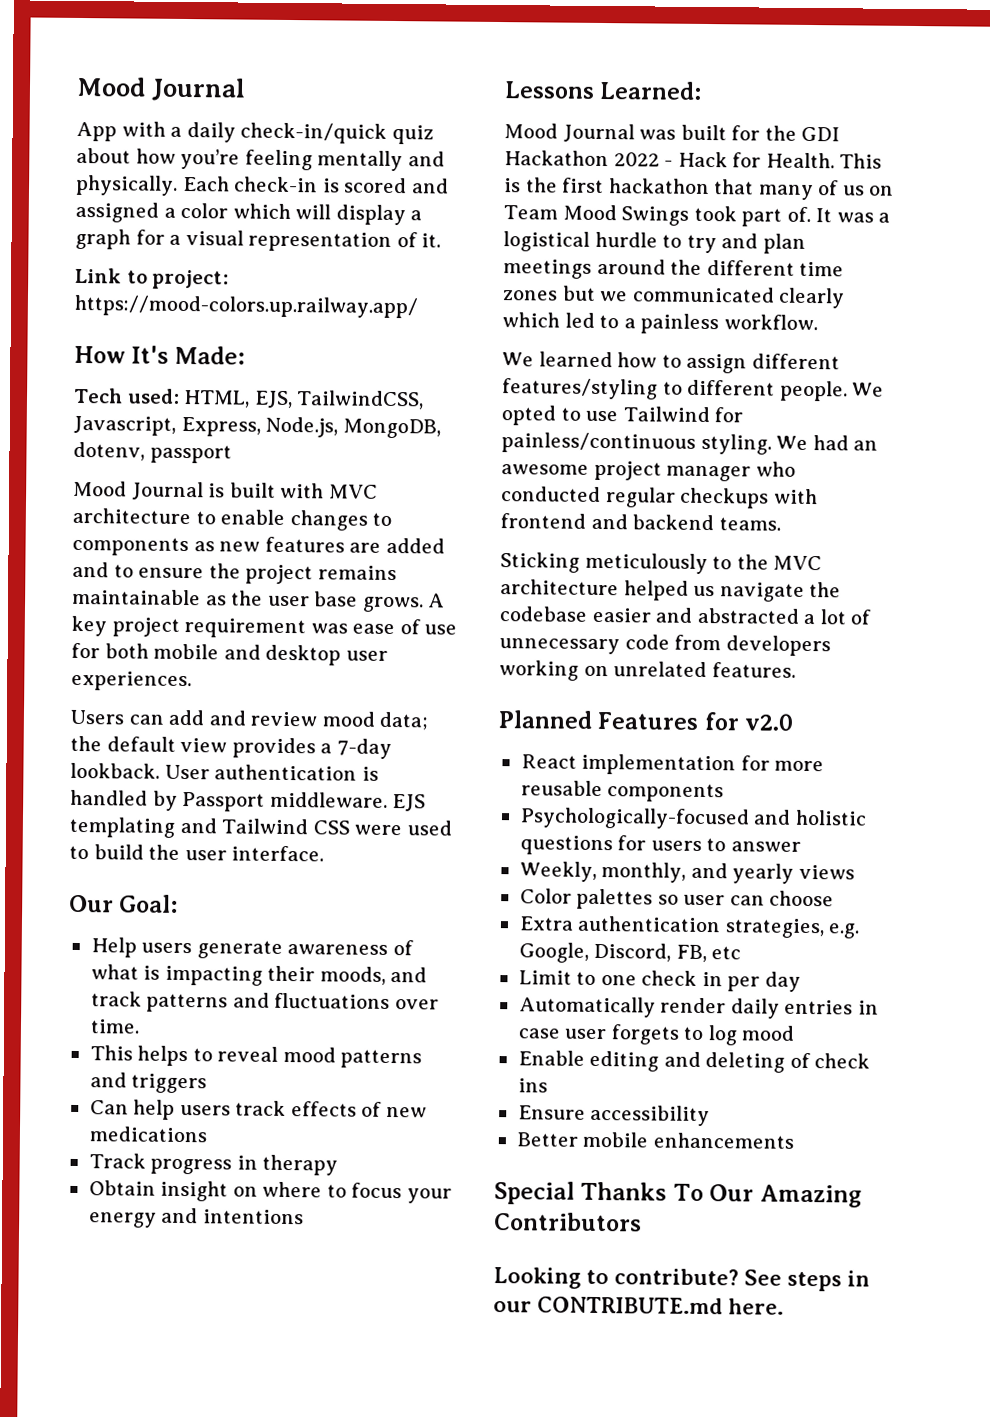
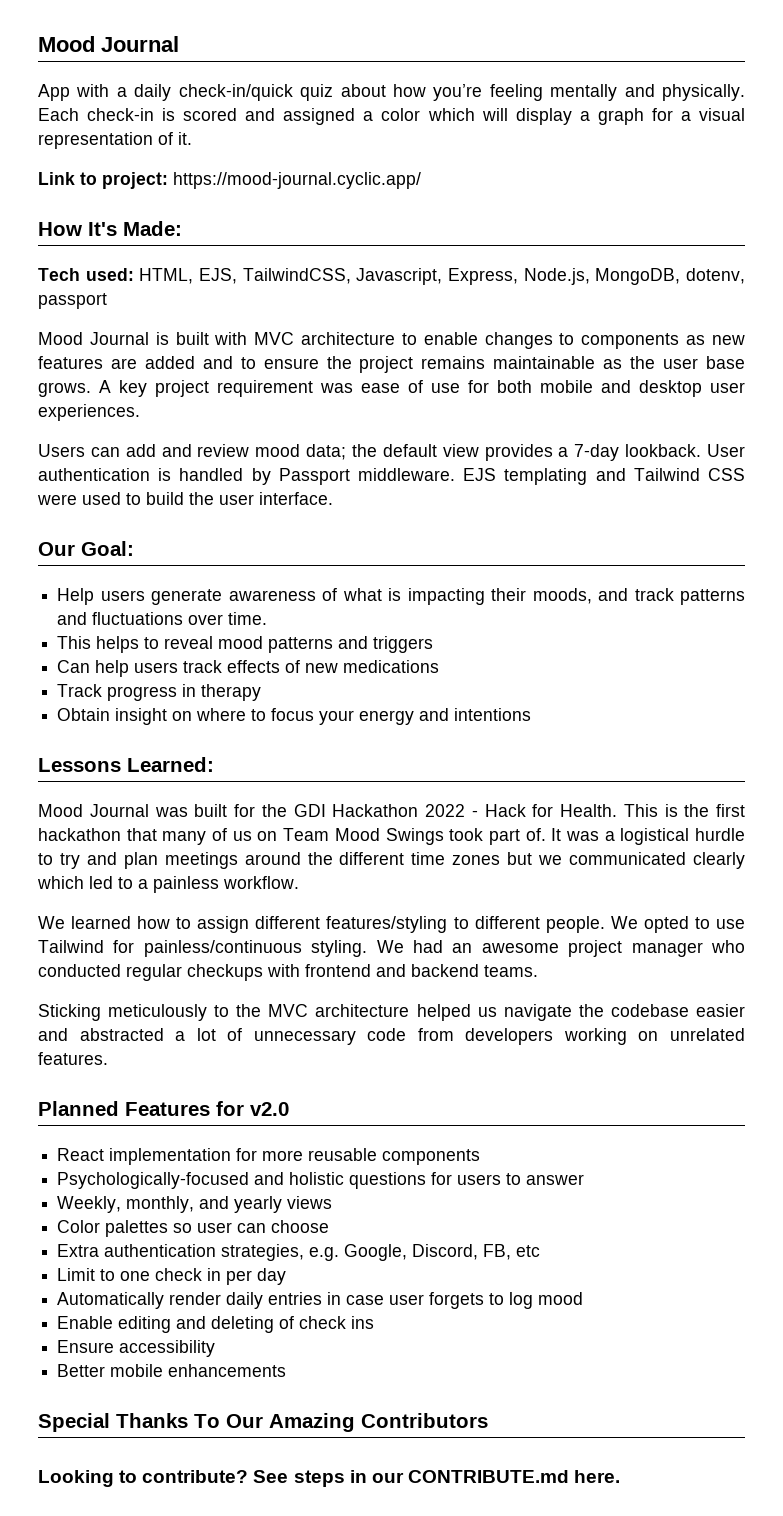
- Link to project: https://mood-colors.up.railway.app/
+ Link to project: https://mood-journal.cyclic.app/

